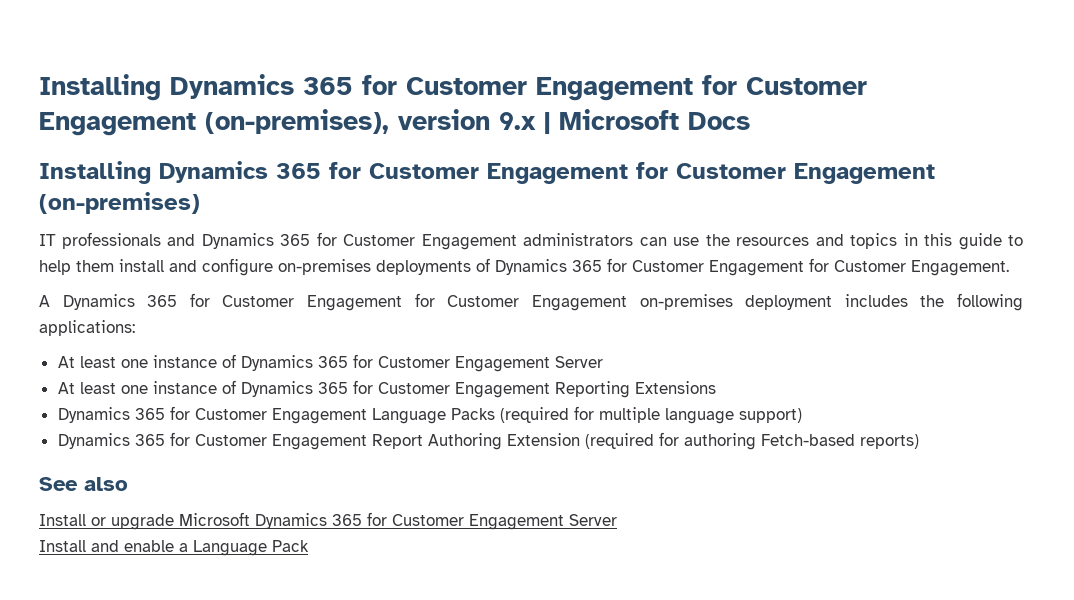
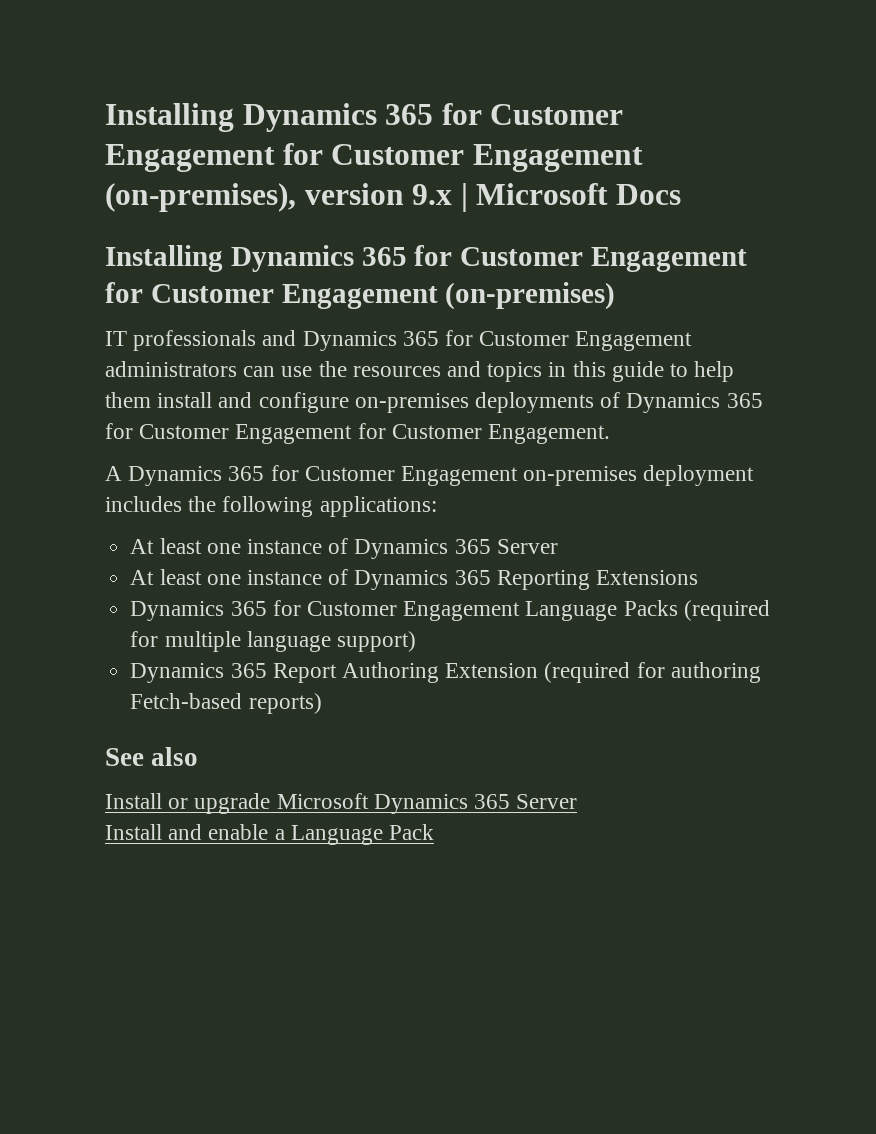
- A Dynamics 365 for Customer Engagement for Customer Engagement on-premises deployment includes the following applications:
+ A Dynamics 365 for Customer Engagement on-premises deployment includes the following applications:
- At least one instance of Dynamics 365 for Customer Engagement Server
+ At least one instance of Dynamics 365 Server
- At least one instance of Dynamics 365 for Customer Engagement Reporting Extensions
+ At least one instance of Dynamics 365 Reporting Extensions
- Dynamics 365 for Customer Engagement Report Authoring Extension (required for authoring Fetch-based reports)
+ Dynamics 365 Report Authoring Extension (required for authoring Fetch-based reports)
- Install or upgrade Microsoft Dynamics 365 for Customer Engagement Server
+ Install or upgrade Microsoft Dynamics 365 Server

